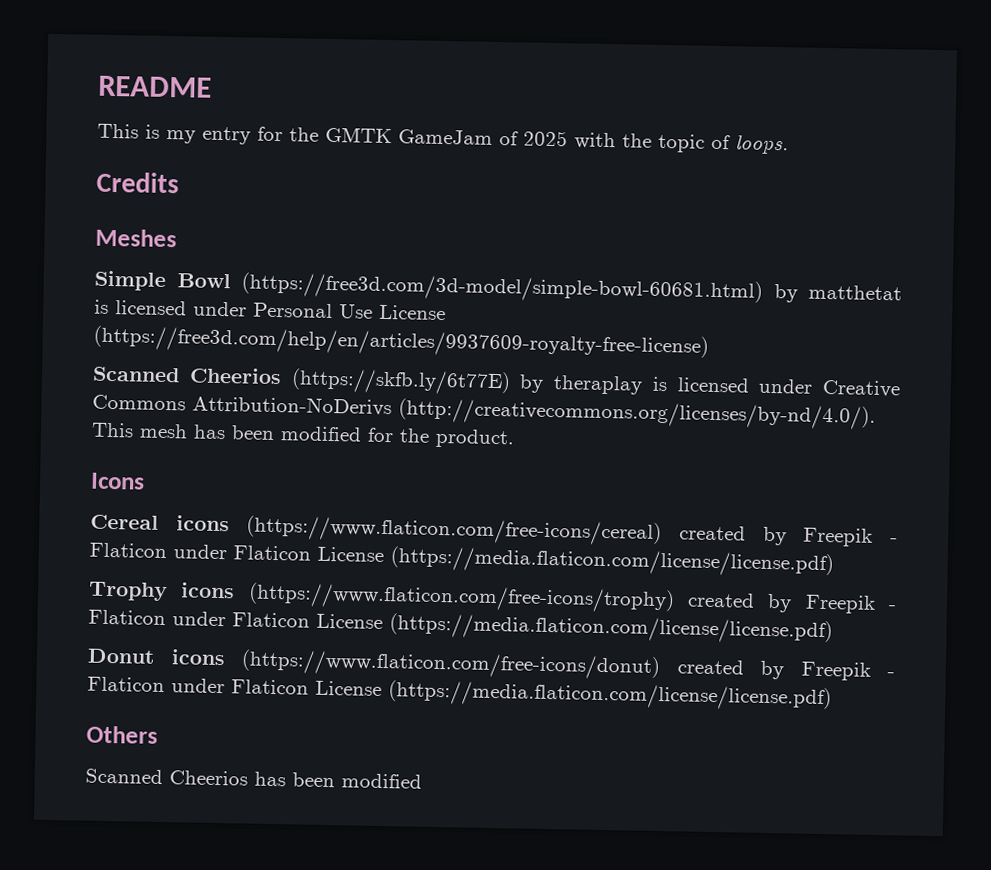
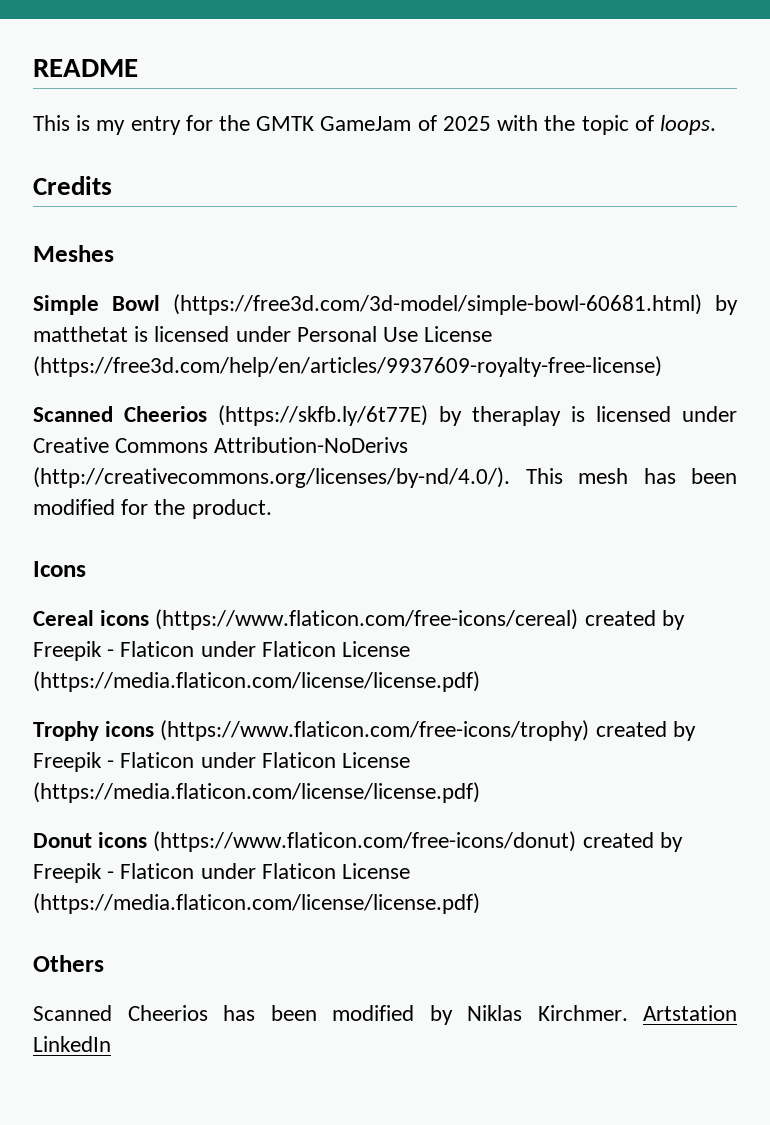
- Scanned Cheerios has been modified
+ Scanned Cheerios has been modified by Niklas Kirchmer. Artstation LinkedIn

